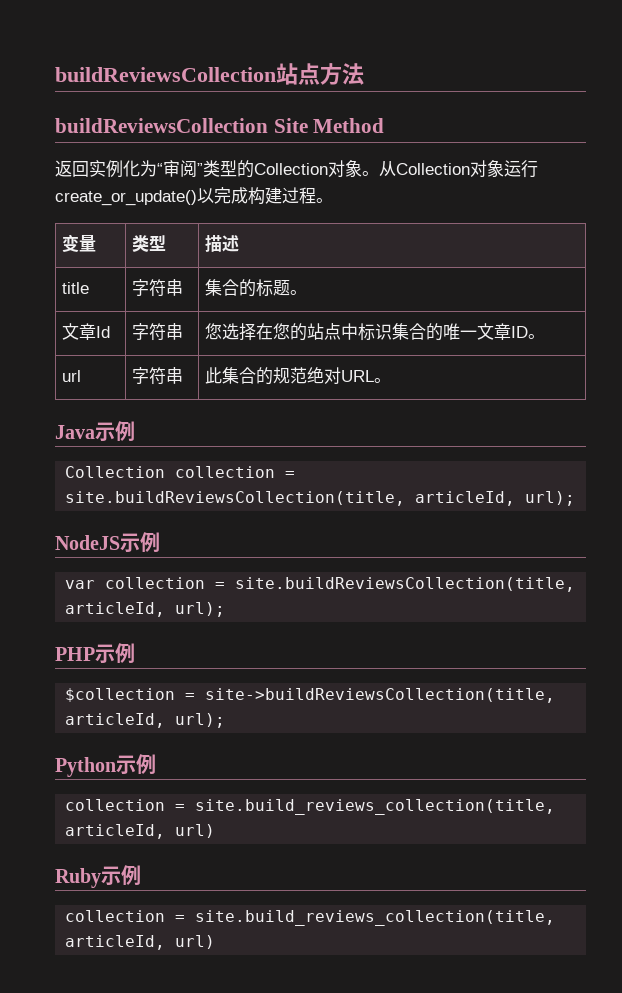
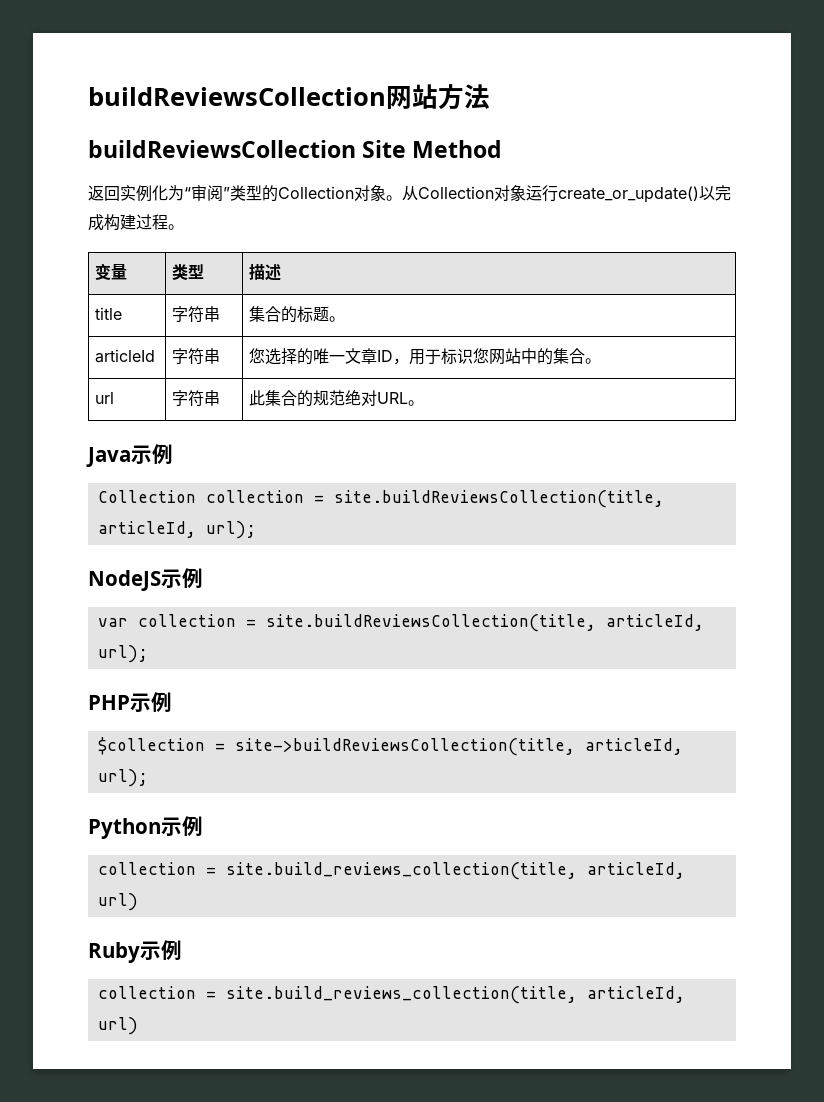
- buildReviewsCollection站点方法
+ buildReviewsCollection网站方法
- 文章Id | 字符串 | 您选择在您的站点中标识集合的唯一文章ID。
+ articleId | 字符串 | 您选择的唯一文章ID，用于标识您网站中的集合。

